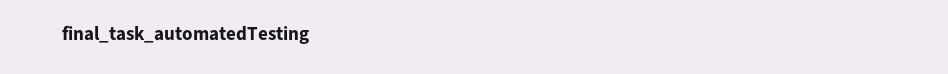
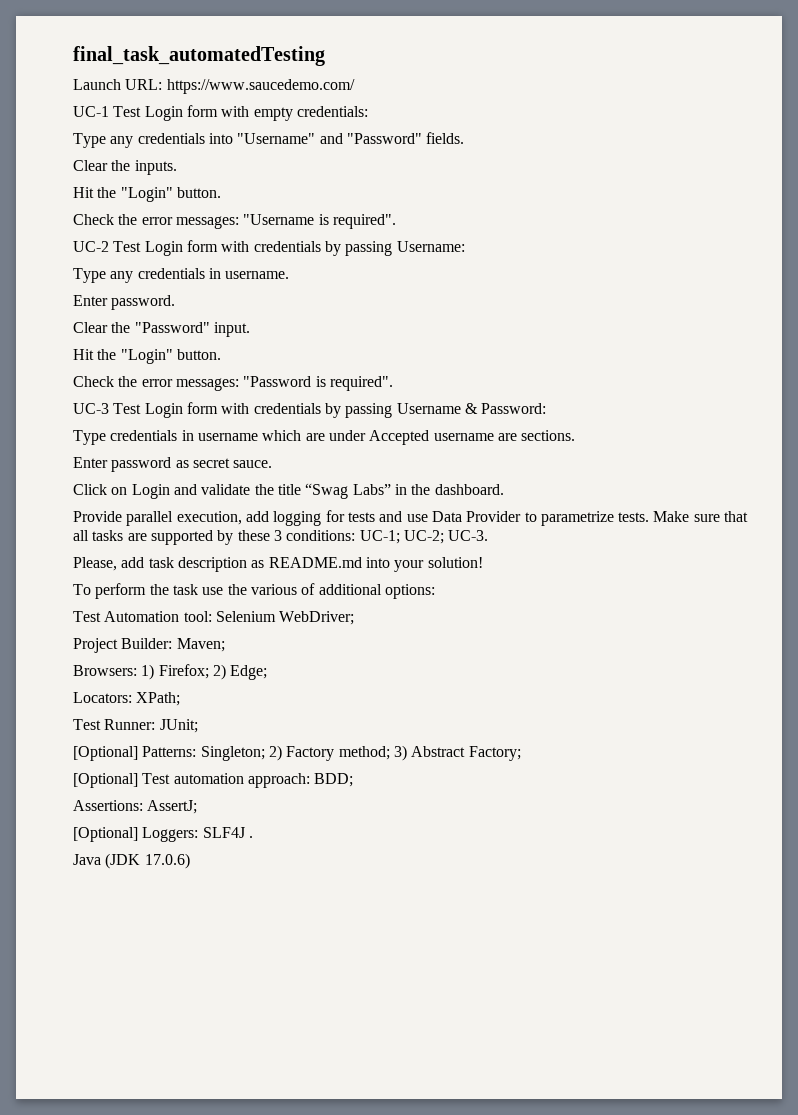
+ Launch URL: https://www.saucedemo.com/
+ UC-1 Test Login form with empty credentials:
+ Type any credentials into "Username" and "Password" fields.
+ Clear the inputs.
+ Hit the "Login" button.
+ Check the error messages: "Username is required".
+ UC-2 Test Login form with credentials by passing Username:
+ Type any credentials in username.
+ Enter password.
+ Clear the "Password" input.
+ Hit the "Login" button.
+ Check the error messages: "Password is required".
+ UC-3 Test Login form with credentials by passing Username & Password:
+ Type credentials in username which are under Accepted username are sections.
+ Enter password as secret sauce.
+ Click on Login and validate the title “Swag Labs” in the dashboard.
+ Provide parallel execution, add logging for tests and use Data Provider to parametrize tests. Make sure that all tasks are supported by these 3 conditions: UC-1; UC-2; UC-3.
+ Please, add task description as README.md into your solution!
+ To perform the task use the various of additional options:
+ Test Automation tool: Selenium WebDriver;
+ Project Builder: Maven;
+ Browsers: 1) Firefox; 2) Edge;
+ Locators: XPath;
+ Test Runner: JUnit;
+ [Optional] Patterns: Singleton; 2) Factory method; 3) Abstract Factory;
+ [Optional] Test automation approach: BDD;
+ Assertions: AssertJ;
+ [Optional] Loggers: SLF4J .
+ Java (JDK 17.0.6)

